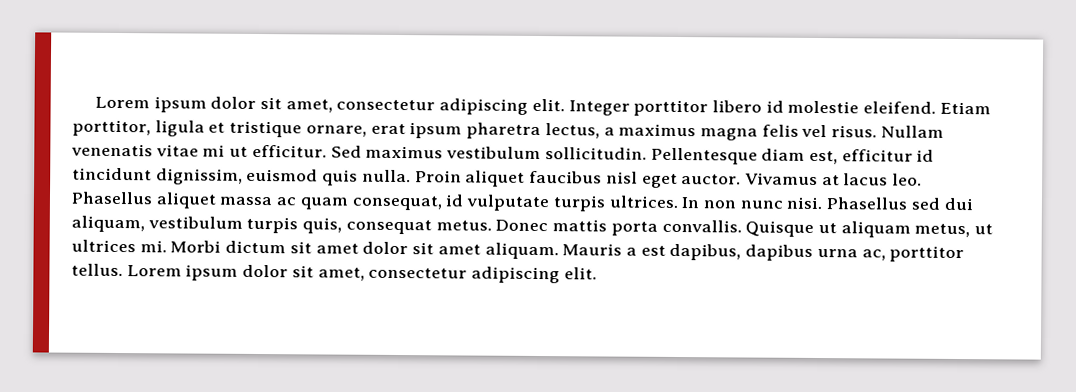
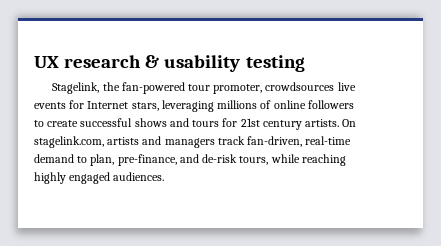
- Lorem ipsum dolor sit amet, consectetur adipiscing elit. Integer porttitor libero id molestie eleifend. Etiam porttitor, ligula et tristique ornare, erat ipsum pharetra lectus, a maximus magna felis vel risus. Nullam venenatis vitae mi ut efficitur. Sed maximus vestibulum sollicitudin. Pellentesque diam est, efficitur id tincidunt dignissim, euismod quis nulla. Proin aliquet faucibus nisl eget auctor. Vivamus at lacus leo. Phasellus aliquet massa ac quam consequat, id vulputate turpis ultrices. In non nunc nisi. Phasellus sed dui aliquam, vestibulum turpis quis, consequat metus. Donec mattis porta convallis. Quisque ut aliquam metus, ut ultrices mi. Morbi dictum sit amet dolor sit amet aliquam. Mauris a est dapibus, dapibus urna ac, porttitor tellus. Lorem ipsum dolor sit amet, consectetur adipiscing elit.
+ UX research & usability testing
+ Stagelink, the fan-powered tour promoter, crowdsources live events for Internet stars, leveraging millions of online followers to create successful shows and tours for 21st century artists. On stagelink.com, artists and managers track fan-driven, real-time demand to plan, pre-finance, and de-risk tours, while reaching highly engaged audiences.

